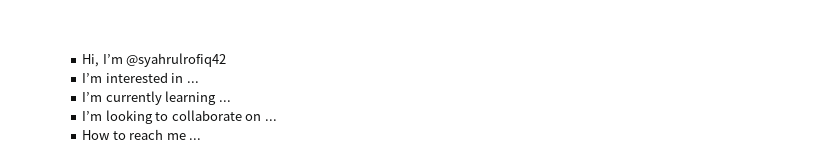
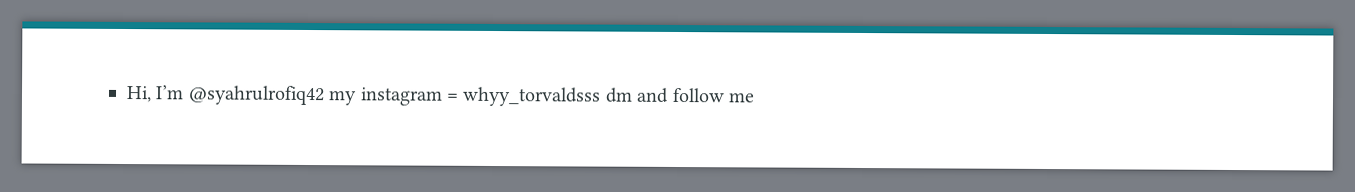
- Hi, I’m @syahrulrofiq42
- I’m interested in ...
- I’m currently learning ...
- I’m looking to collaborate on ...
- How to reach me ...
+ Hi, I’m @syahrulrofiq42 my instagram = whyy_torvaldsss dm and follow me

